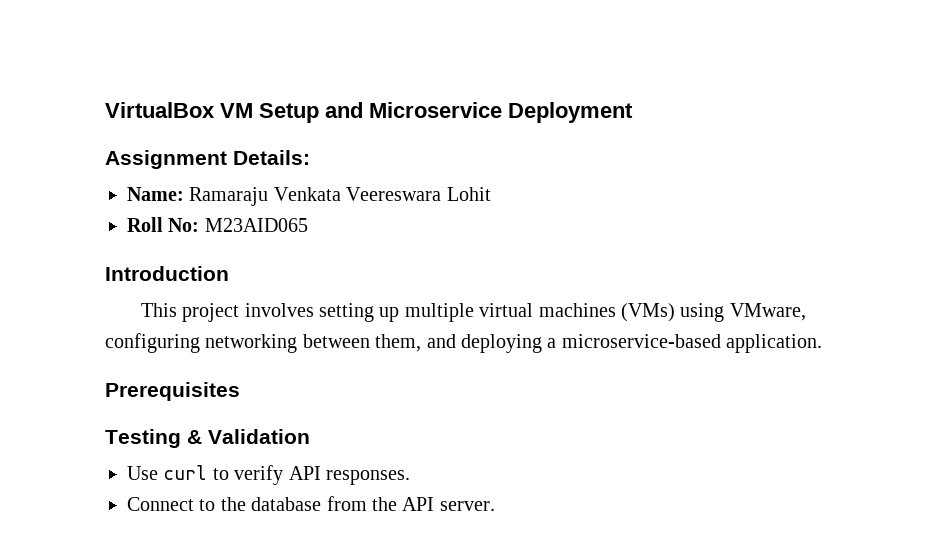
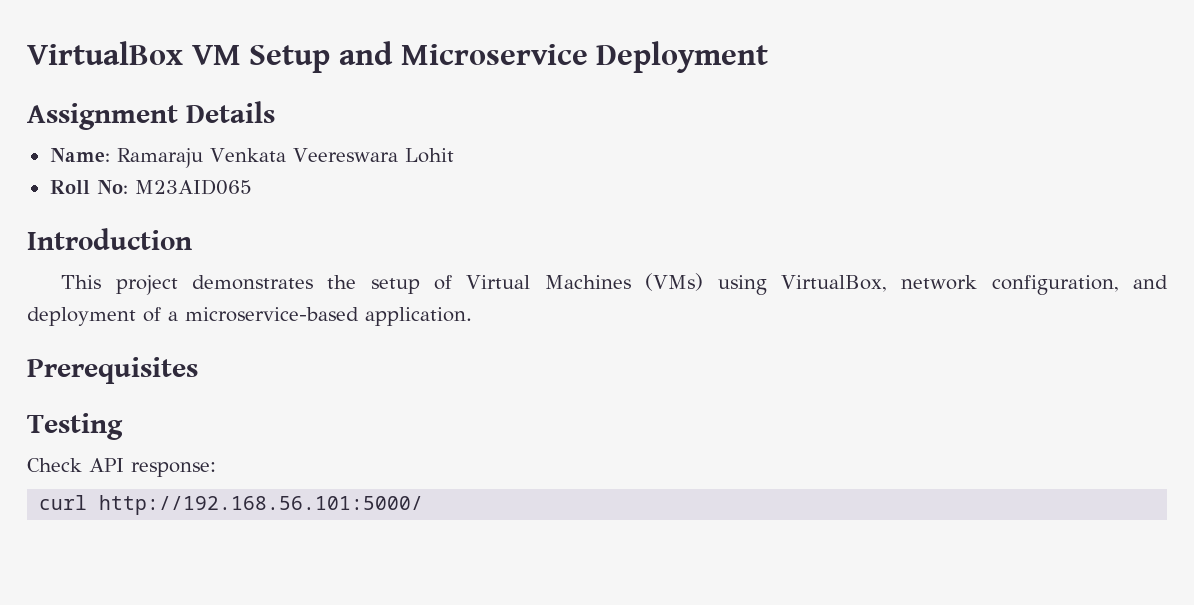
- Assignment Details:
+ Assignment Details
- This project involves setting up multiple virtual machines (VMs) using VMware, configuring networking between them, and deploying a microservice-based application.
+ This project demonstrates the setup of Virtual Machines (VMs) using VirtualBox, network configuration, and deployment of a microservice-based application.
- Testing & Validation
- Use curl to verify API responses.
- Connect to the database from the API server.
+ Testing
+ Check API response:
+ curl http://192.168.56.101:5000/

